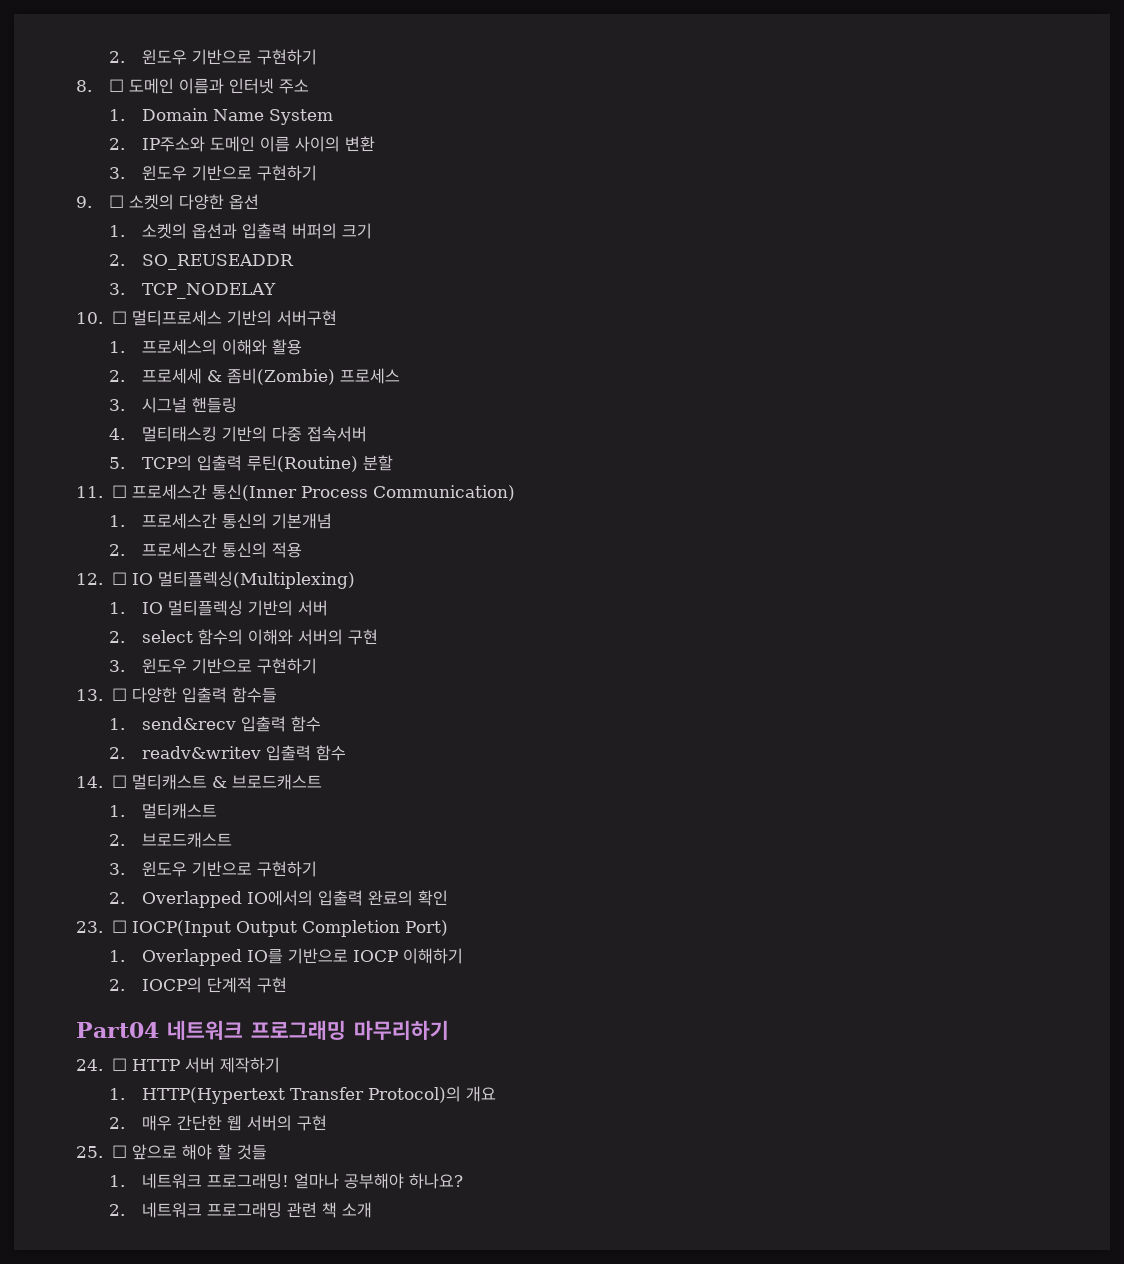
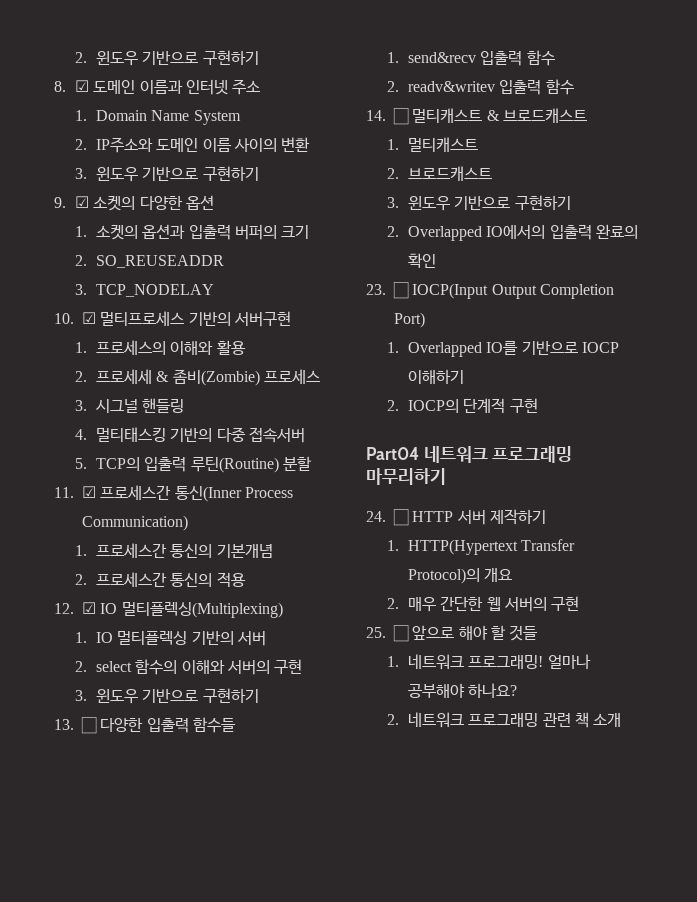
- 8. ☐ 도메인 이름과 인터넷 주소
+ 8. ☑ 도메인 이름과 인터넷 주소
- 9. ☐ 소켓의 다양한 옵션
+ 9. ☑ 소켓의 다양한 옵션
- 10. ☐ 멀티프로세스 기반의 서버구현
+ 10. ☑ 멀티프로세스 기반의 서버구현
- 11. ☐ 프로세스간 통신(Inner Process Communication)
+ 11. ☑ 프로세스간 통신(Inner Process Communication)
- 12. ☐ IO 멀티플렉싱(Multiplexing)
+ 12. ☑ IO 멀티플렉싱(Multiplexing)

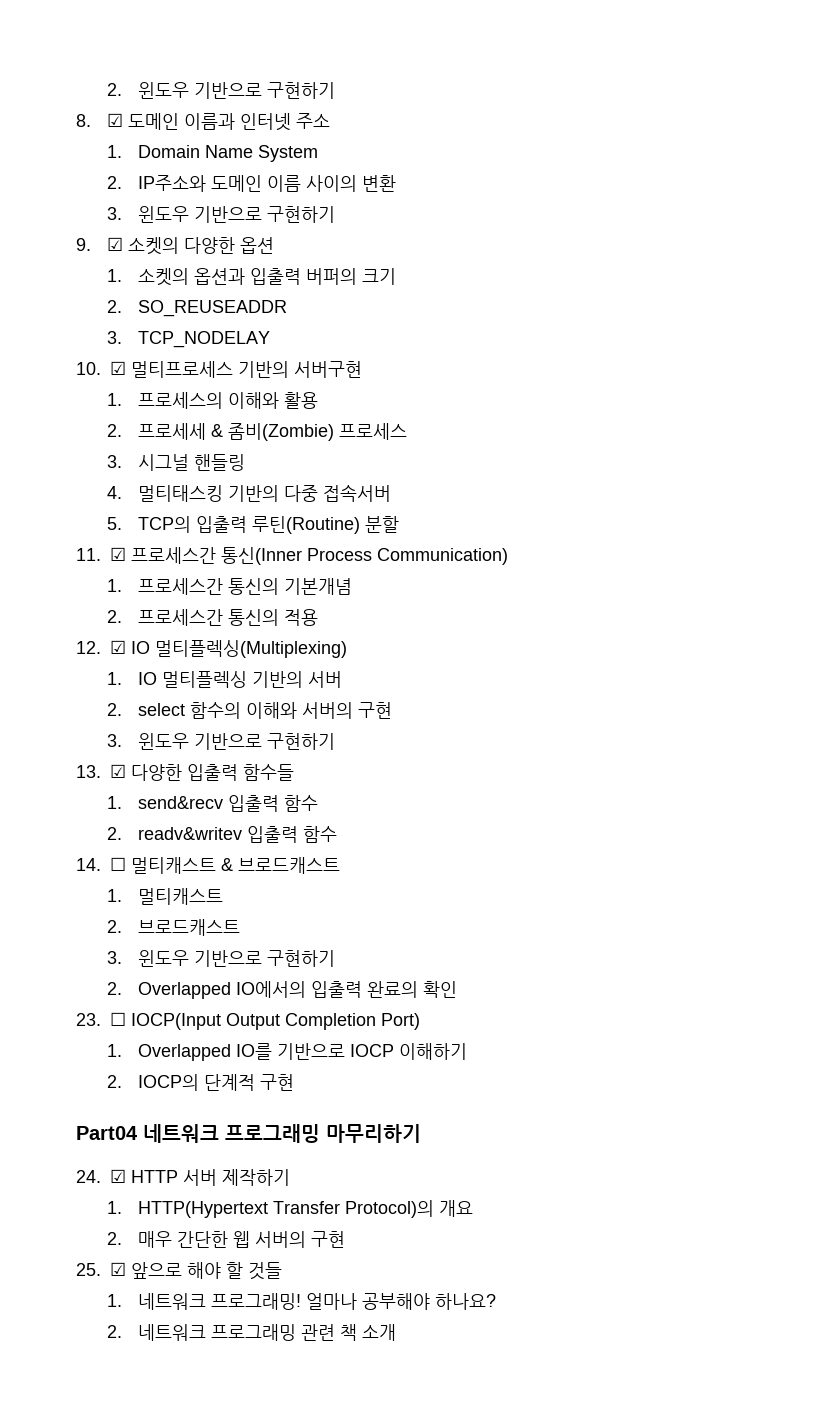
- 13. ☐ 다양한 입출력 함수들
+ 13. ☑ 다양한 입출력 함수들
- 24. ☐ HTTP 서버 제작하기
+ 24. ☑ HTTP 서버 제작하기
- 25. ☐ 앞으로 해야 할 것들
+ 25. ☑ 앞으로 해야 할 것들

